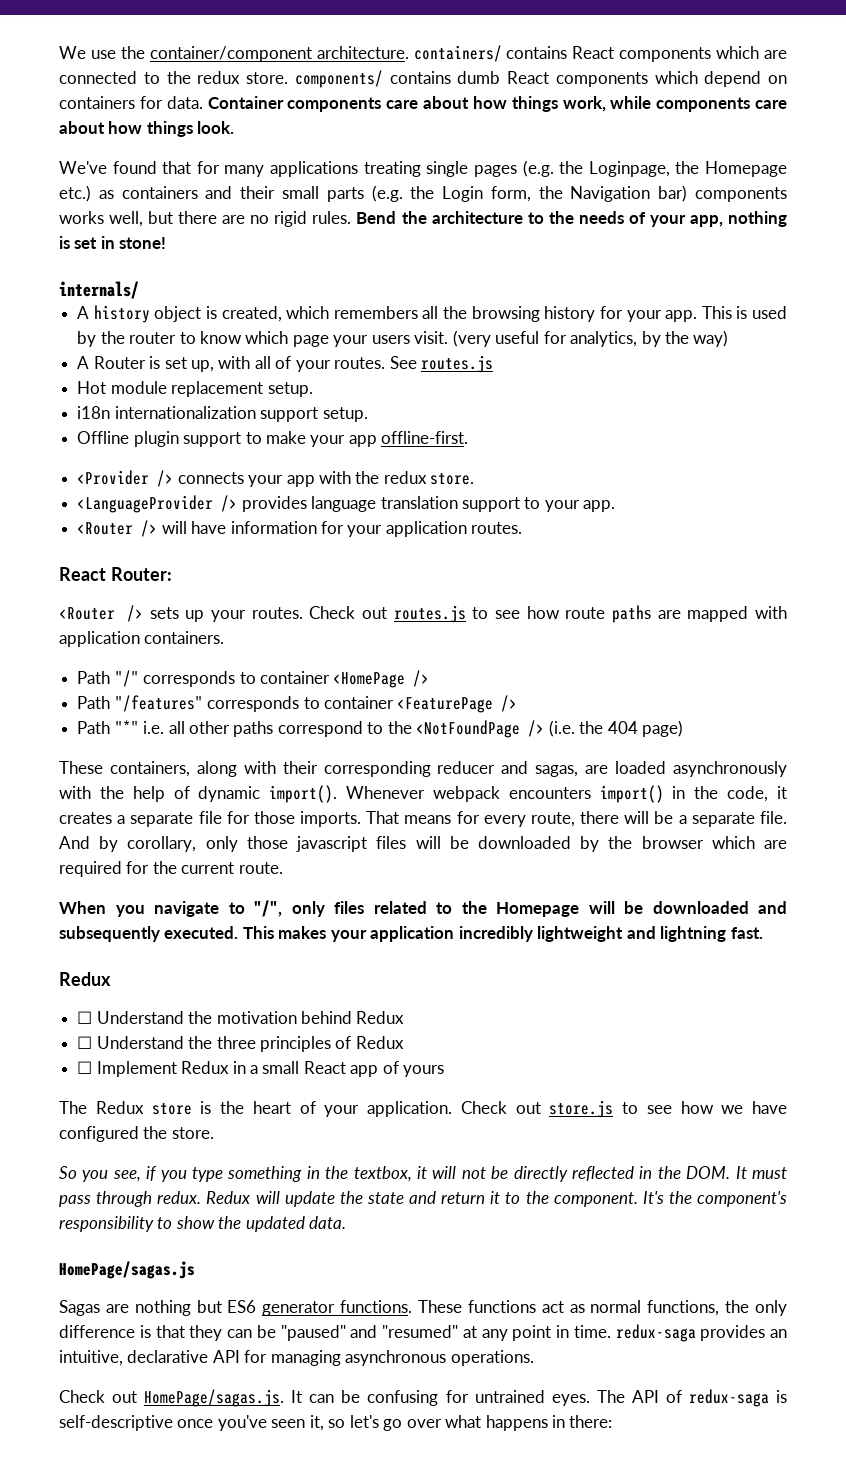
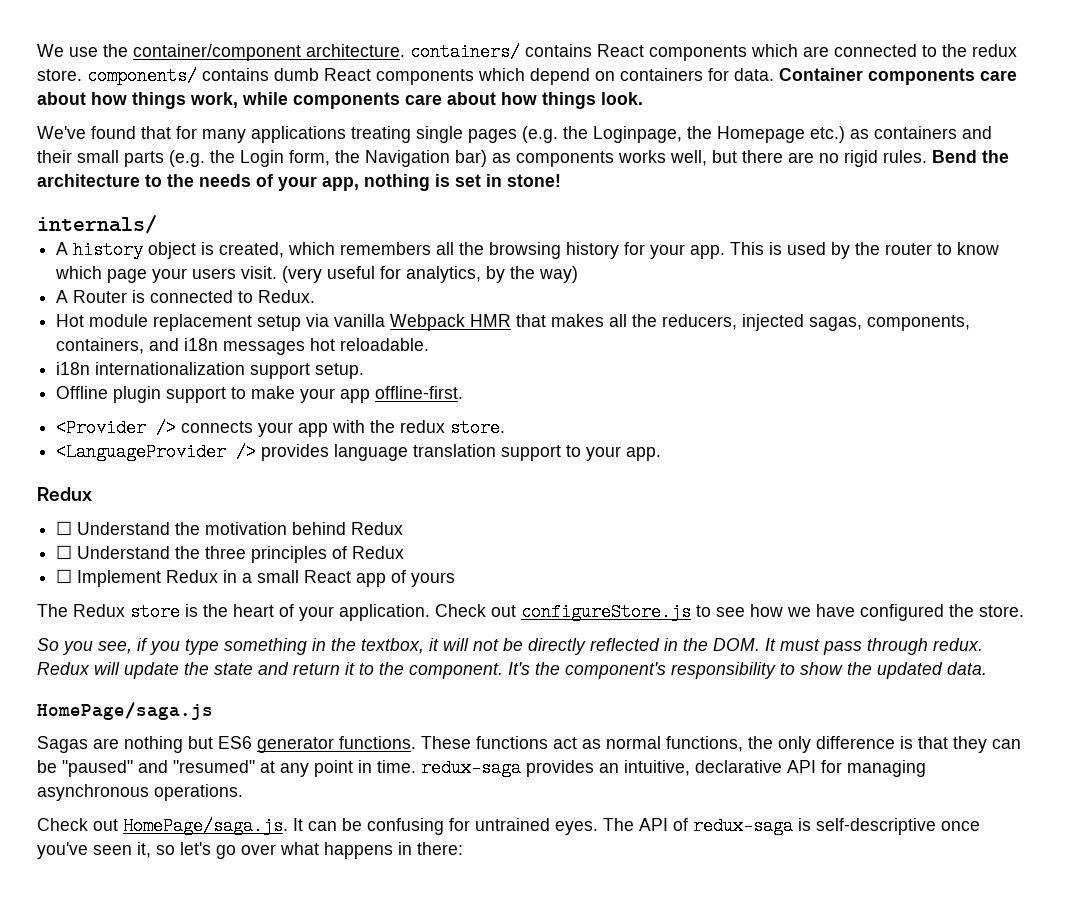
- We've found that for many applications treating single pages (e.g. the Loginpage, the Homepage etc.) as containers and their small parts (e.g. the Login form, the Navigation bar) components works well, but there are no rigid rules.
+ We've found that for many applications treating single pages (e.g. the Loginpage, the Homepage etc.) as containers and their small parts (e.g. the Login form, the Navigation bar) as components works well, but there are no rigid rules.
- A Router is set up, with all of your routes. See routes.js
- Hot module replacement setup.
+ A Router is connected to Redux.
+ Hot module replacement setup via vanilla Webpack HMR that makes all the reducers, injected sagas, components, containers, and i18n messages hot reloadable.
- <Router /> will have information for your application routes.
- React Router:
- <Router /> sets up your routes. Check out routes.js to see how route paths are mapped with application containers.
- Path "/" corresponds to container <HomePage />
- Path "/features" corresponds to container <FeaturePage />
- Path "*" i.e. all other paths correspond to the <NotFoundPage /> (i.e. the 404 page)
- These containers, along with their corresponding reducer and sagas, are loaded asynchronously with the help of dynamic import(). Whenever webpack encounters import() in the code, it creates a separate file for those imports. That means for every route, there will be a separate file. And by corollary, only those javascript files will be downloaded by the browser which are required for the current route.
- When you navigate to "/", only files related to the Homepage will be downloaded and subsequently executed. This makes your application incredibly lightweight and lightning fast.
- Check out store.js to see how we have configured the store.
+ Check out configureStore.js to see how we have configured the store.
- HomePage/sagas.js
+ HomePage/saga.js
- Check out HomePage/sagas.js. It can be confusing for untrained eyes.
+ Check out HomePage/saga.js. It can be confusing for untrained eyes.

